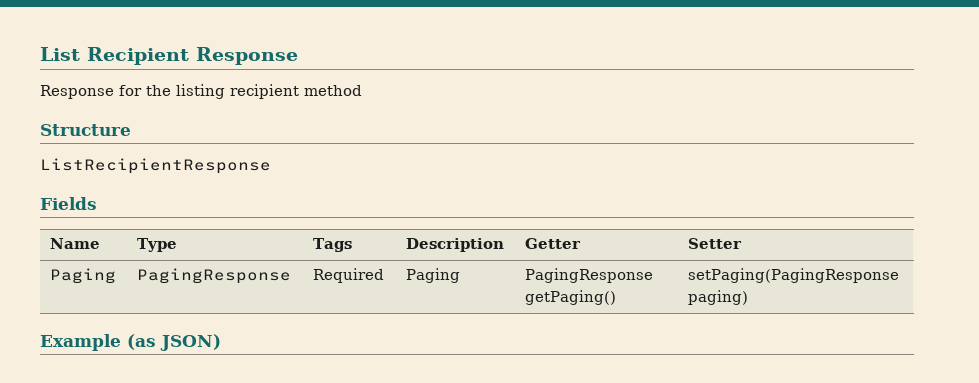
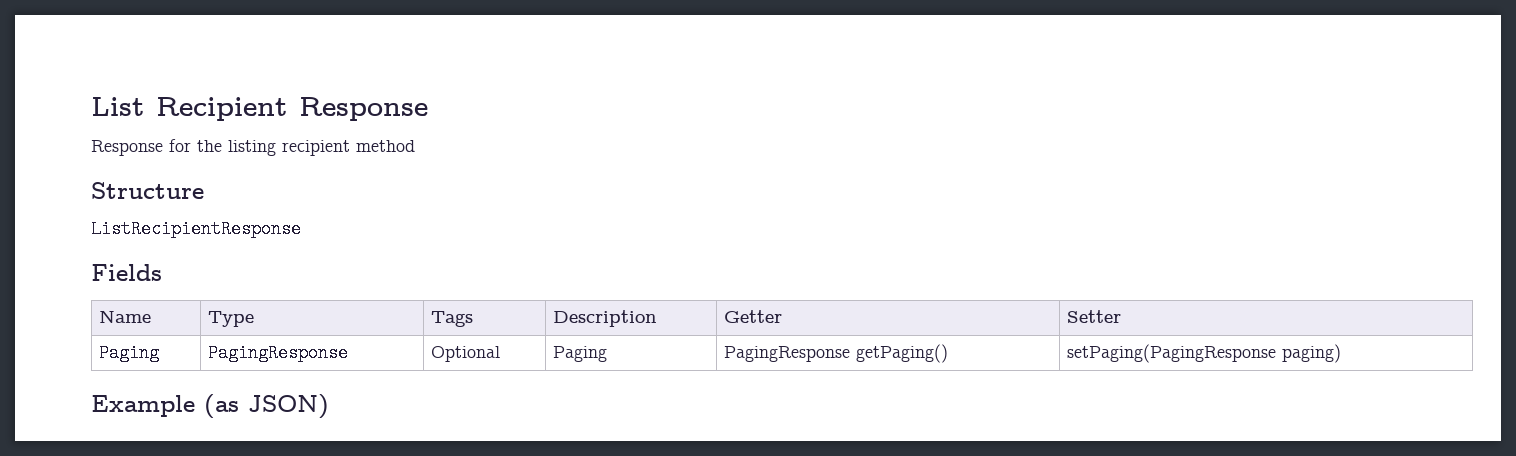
- Paging | PagingResponse | Required | Paging | PagingResponse getPaging() | setPaging(PagingResponse paging)
+ Paging | PagingResponse | Optional | Paging | PagingResponse getPaging() | setPaging(PagingResponse paging)

